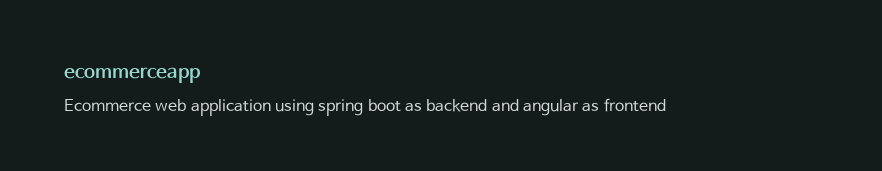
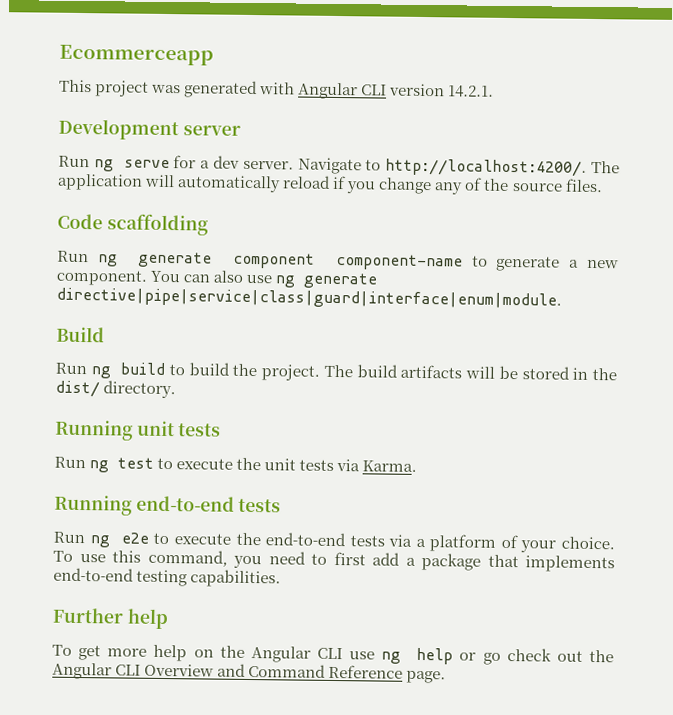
- ecommerceapp
- Ecommerce web application using spring boot as backend and angular as frontend
+ Ecommerceapp
+ This project was generated with Angular CLI version 14.2.1.
+ Development server
+ Run ng serve for a dev server. Navigate to http://localhost:4200/. The application will automatically reload if you change any of the source files.
+ Code scaffolding
+ Run ng generate component component-name to generate a new component. You can also use ng generate directive|pipe|service|class|guard|interface|enum|module.
+ Build
+ Run ng build to build the project. The build artifacts will be stored in the dist/ directory.
+ Running unit tests
+ Run ng test to execute the unit tests via Karma.
+ Running end-to-end tests
+ Run ng e2e to execute the end-to-end tests via a platform of your choice. To use this command, you need to first add a package that implements end-to-end testing capabilities.
+ Further help
+ To get more help on the Angular CLI use ng help or go check out the Angular CLI Overview and Command Reference page.

